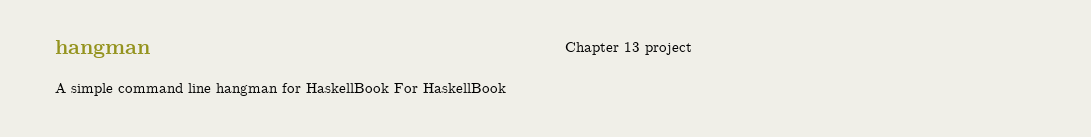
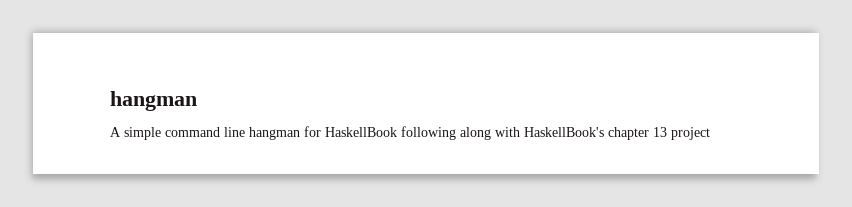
- A simple command line hangman for HaskellBook For HaskellBook Chapter 13 project
+ A simple command line hangman for HaskellBook following along with HaskellBook's chapter 13 project

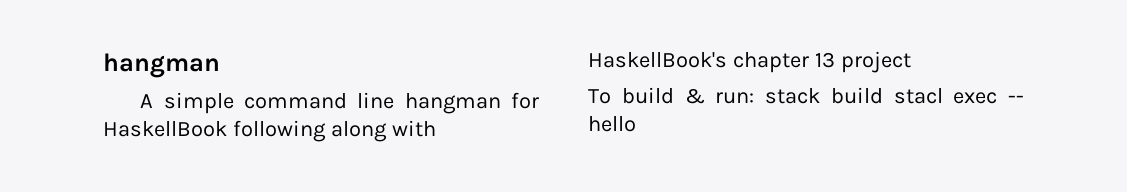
+ To build & run: stack build stacl exec -- hello

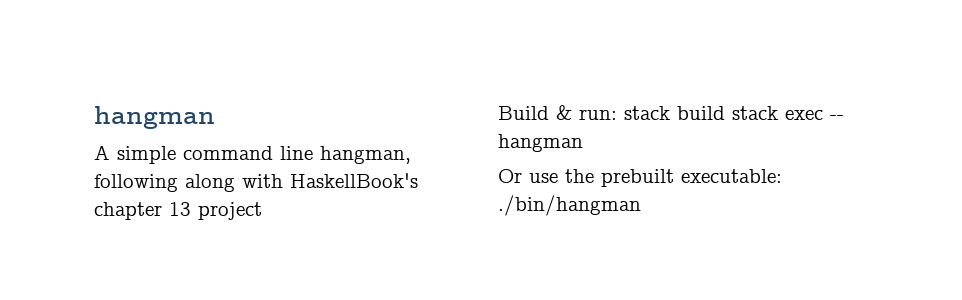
- A simple command line hangman for HaskellBook following along with HaskellBook's chapter 13 project
+ A simple command line hangman, following along with HaskellBook's chapter 13 project
- To build & run: stack build stacl exec -- hello
+ Build & run: stack build stack exec -- hangman
+ Or use the prebuilt executable: ./bin/hangman

